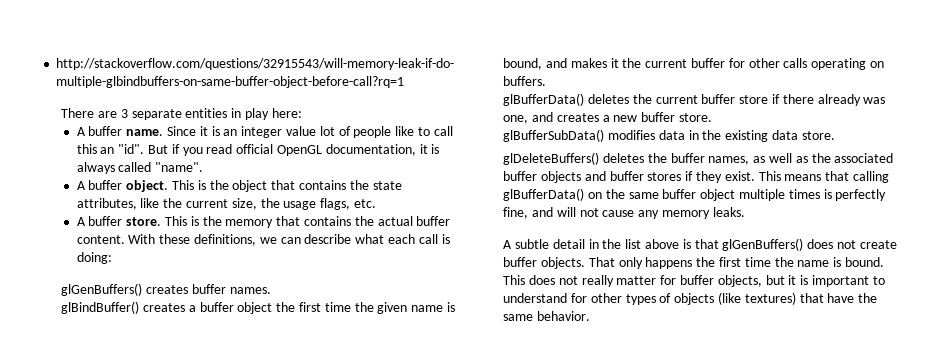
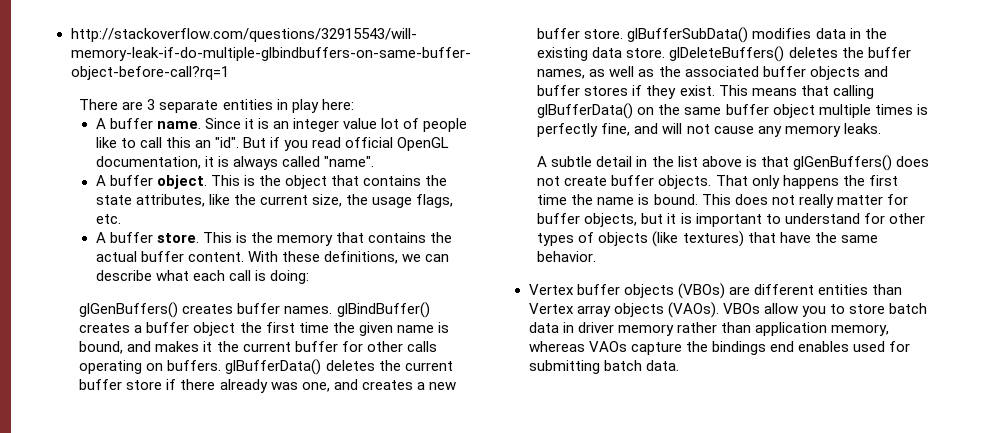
- glGenBuffers() creates buffer names.
- glBindBuffer() creates a buffer object the first time the given name is bound, and makes it the current buffer for other calls operating on buffers.
- glBufferData() deletes the current buffer store if there already was one, and creates a new buffer store.
- glBufferSubData() modifies data in the existing data store.
- glDeleteBuffers() deletes the buffer names, as well as the associated buffer objects and buffer stores if they exist.
+ glGenBuffers() creates buffer names. glBindBuffer() creates a buffer object the first time the given name is bound, and makes it the current buffer for other calls operating on buffers. glBufferData() deletes the current buffer store if there already was one, and creates a new buffer store. glBufferSubData() modifies data in the existing data store. glDeleteBuffers() deletes the buffer names, as well as the associated buffer objects and buffer stores if they exist.
+ Vertex buffer objects (VBOs) are different entities than Vertex array objects (VAOs). VBOs allow you to store batch data in driver memory rather than application memory, whereas VAOs capture the bindings end enables used for submitting batch data.

